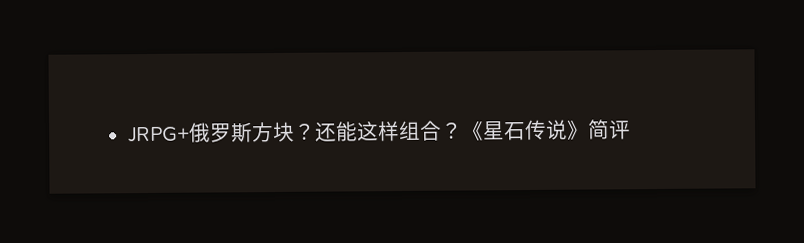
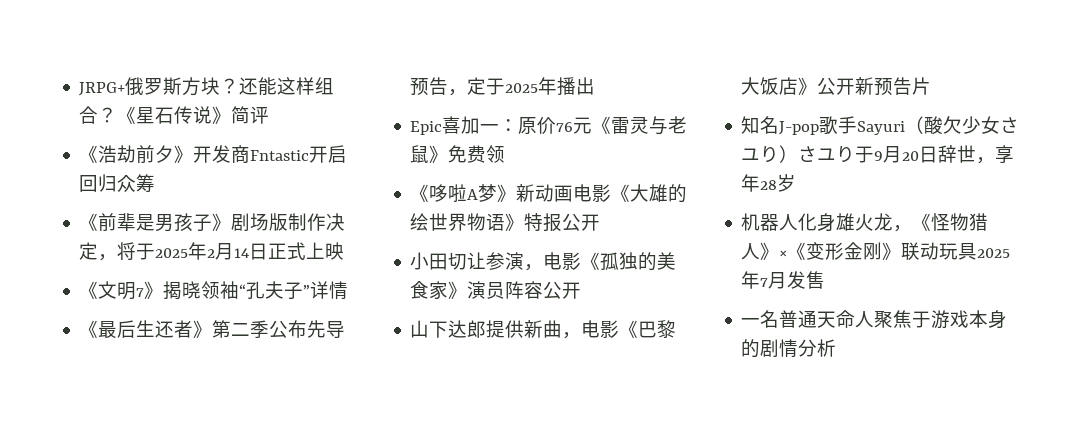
+ 《浩劫前夕》开发商Fntastic开启回归众筹
+ 《前辈是男孩子》剧场版制作决定，将于2025年2月14日正式上映
+ 《文明7》揭晓领袖“孔夫子”详情
+ 《最后生还者》第二季公布先导预告，定于2025年播出
+ Epic喜加一：原价76元《雷灵与老鼠》免费领
+ 《哆啦A梦》新动画电影《大雄的绘世界物语》特报公开
+ 小田切让参演，电影《孤独的美食家》演员阵容公开
+ 山下达郎提供新曲，电影《巴黎大饭店》公开新预告片
+ 知名J-pop歌手Sayuri（酸欠少女さユり）さユり于9月20日辞世，享年28岁
+ 机器人化身雄火龙，《怪物猎人》×《变形金刚》联动玩具2025年7月发售
+ 一名普通天命人聚焦于游戏本身的剧情分析

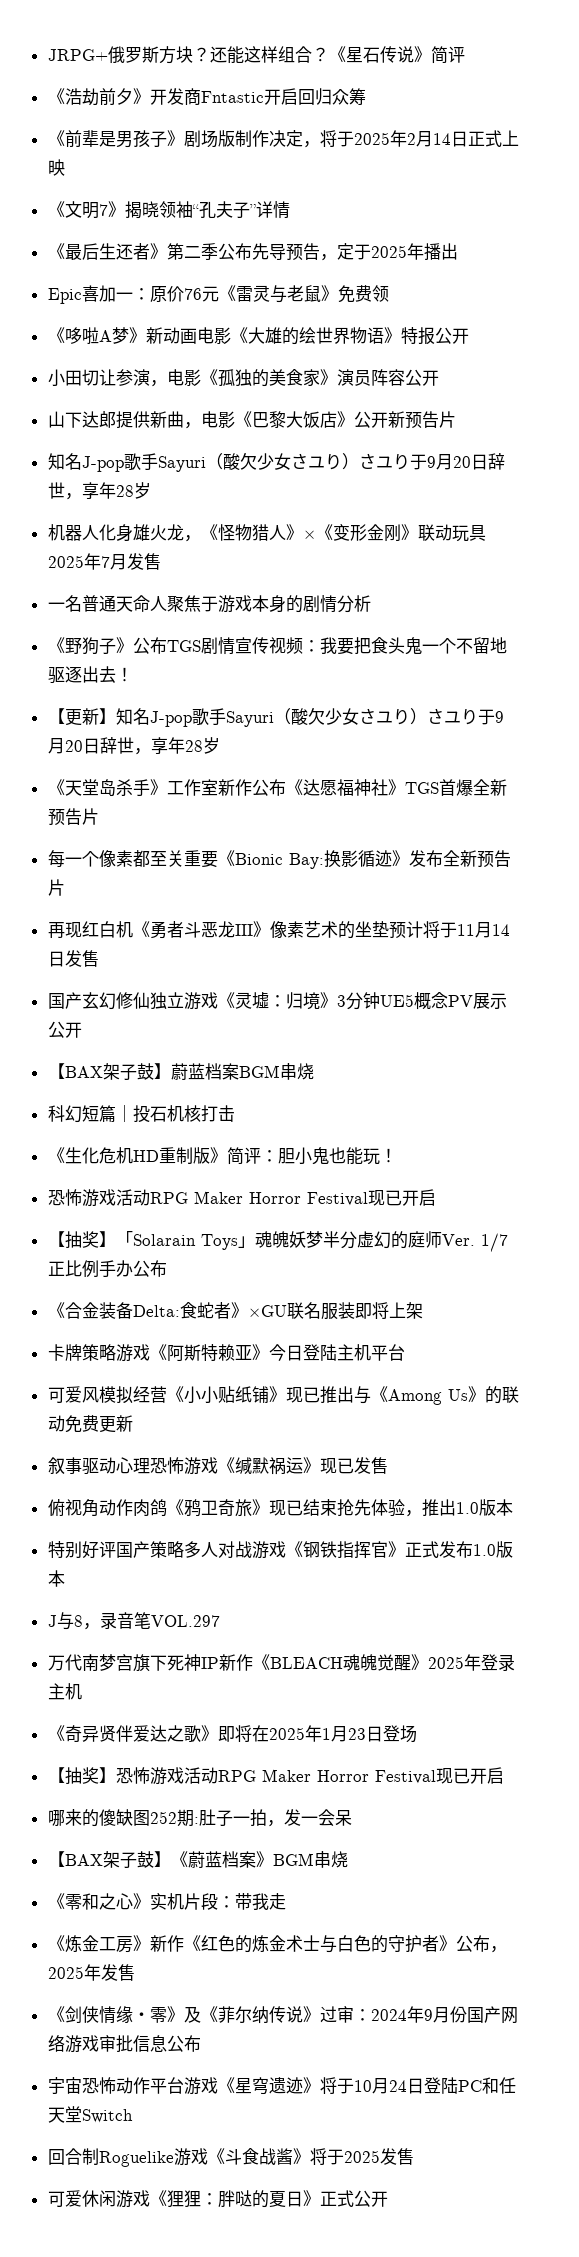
+ 《野狗子》公布TGS剧情宣传视频：我要把食头鬼一个不留地驱逐出去！
+ 【更新】知名J-pop歌手Sayuri（酸欠少女さユり）さユり于9月20日辞世，享年28岁
+ 《天堂岛杀手》工作室新作公布《达愿福神社》TGS首爆全新预告片
+ 每一个像素都至关重要《Bionic Bay:换影循迹》发布全新预告片
+ 再现红白机《勇者斗恶龙III》像素艺术的坐垫预计将于11月14日发售
+ 国产玄幻修仙独立游戏《灵墟：归境》3分钟UE5概念PV展示公开
+ 【BAX架子鼓】蔚蓝档案BGM串烧
+ 科幻短篇｜投石机核打击
+ 《生化危机HD重制版》简评：胆小鬼也能玩！
+ 恐怖游戏活动RPG Maker Horror Festival现已开启
+ 【抽奖】「Solarain Toys」魂魄妖梦半分虚幻的庭师Ver. 1/7正比例手办公布
+ 《合金装备Delta:食蛇者》×GU联名服装即将上架
+ 卡牌策略游戏《阿斯特赖亚》今日登陆主机平台
+ 可爱风模拟经营《小小贴纸铺》现已推出与《Among Us》的联动免费更新
+ 叙事驱动心理恐怖游戏《缄默祸运》现已发售
+ 俯视角动作肉鸽《鸦卫奇旅》现已结束抢先体验，推出1.0版本
+ 特别好评国产策略多人对战游戏《钢铁指挥官》正式发布1.0版本
+ J与8，录音笔VOL.297
+ 万代南梦宫旗下死神IP新作《BLEACH魂魄觉醒》2025年登录主机
+ 《奇异贤伴爱达之歌》即将在2025年1月23日登场
+ 【抽奖】恐怖游戏活动RPG Maker Horror Festival现已开启
+ 哪来的傻缺图252期:肚子一拍，发一会呆
+ 【BAX架子鼓】《蔚蓝档案》BGM串烧
+ 《零和之心》实机片段：带我走
+ 《炼金工房》新作《红色的炼金术士与白色的守护者》公布，2025年发售
+ 《剑侠情缘・零》及《菲尔纳传说》过审：2024年9月份国产网络游戏审批信息公布
+ 宇宙恐怖动作平台游戏《星穹遗迹》将于10月24日登陆PC和任天堂Switch
+ 回合制Roguelike游戏《斗食战酱》将于2025发售
+ 可爱休闲游戏《狸狸：胖哒的夏日》正式公开

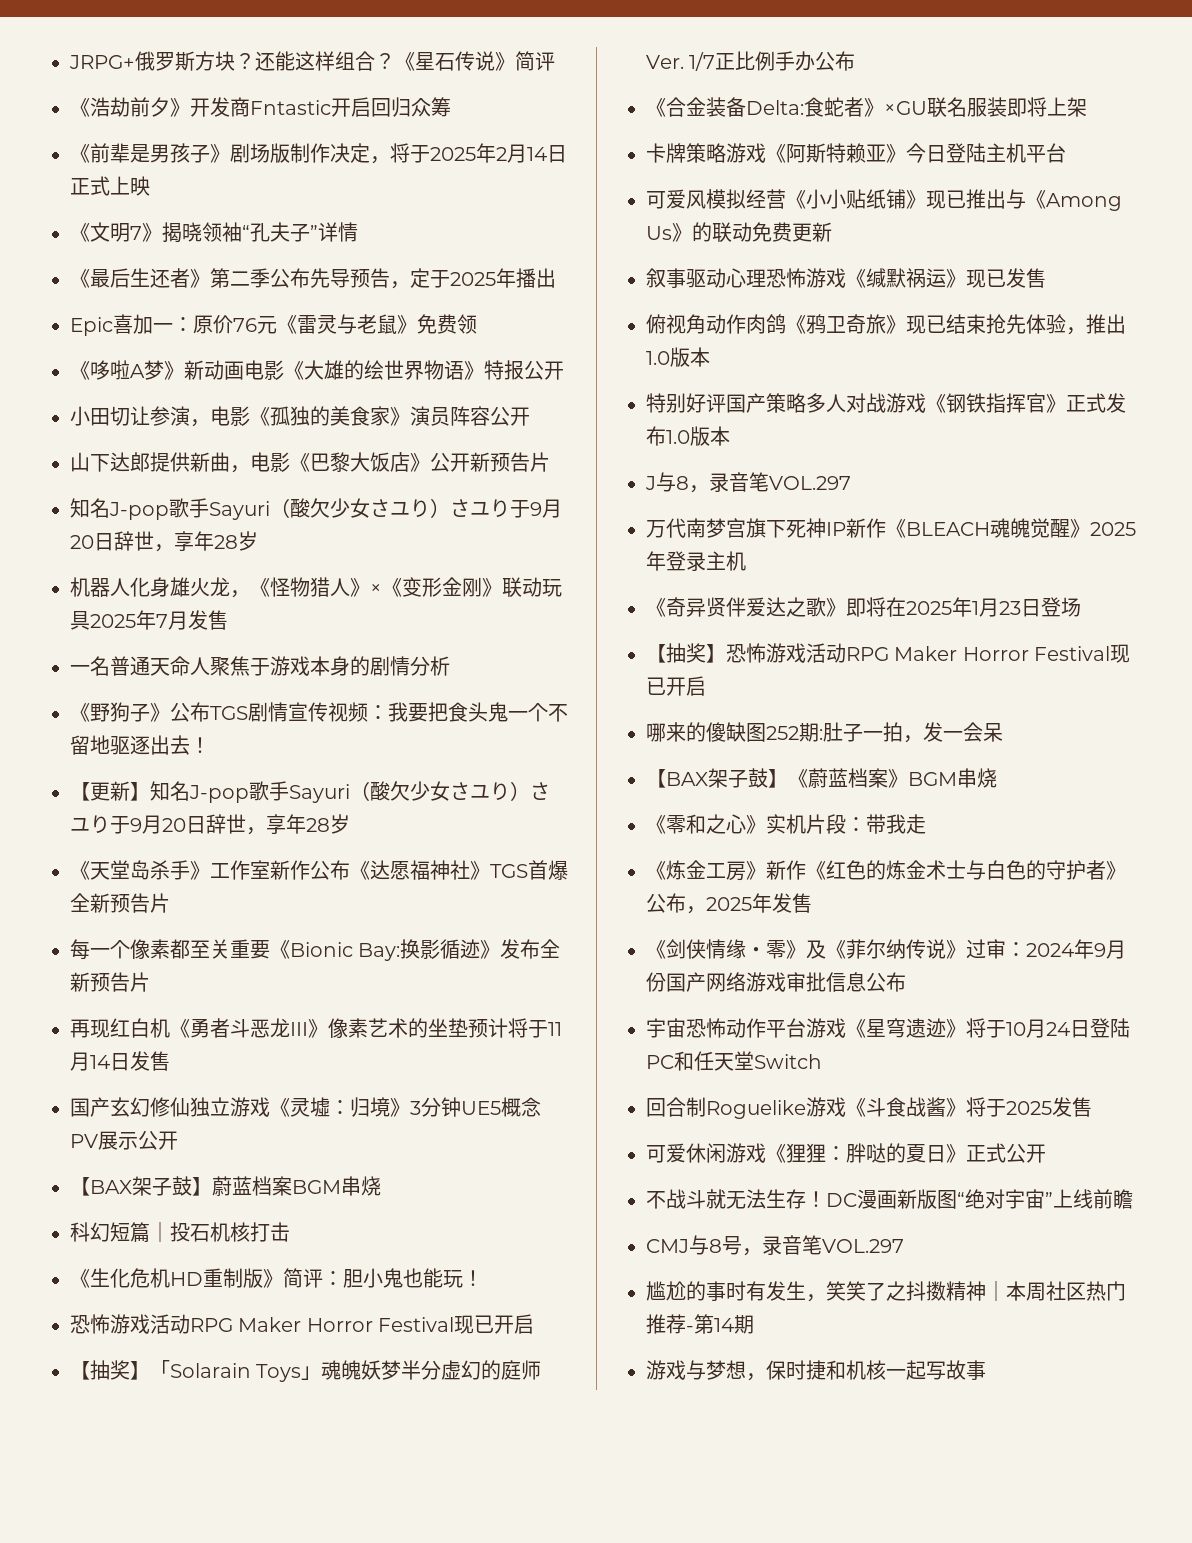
+ 不战斗就无法生存！DC漫画新版图“绝对宇宙”上线前瞻
+ CMJ与8号，录音笔VOL.297
+ 尴尬的事时有发生，笑笑了之抖擞精神｜本周社区热门推荐-第14期
+ 游戏与梦想，保时捷和机核一起写故事

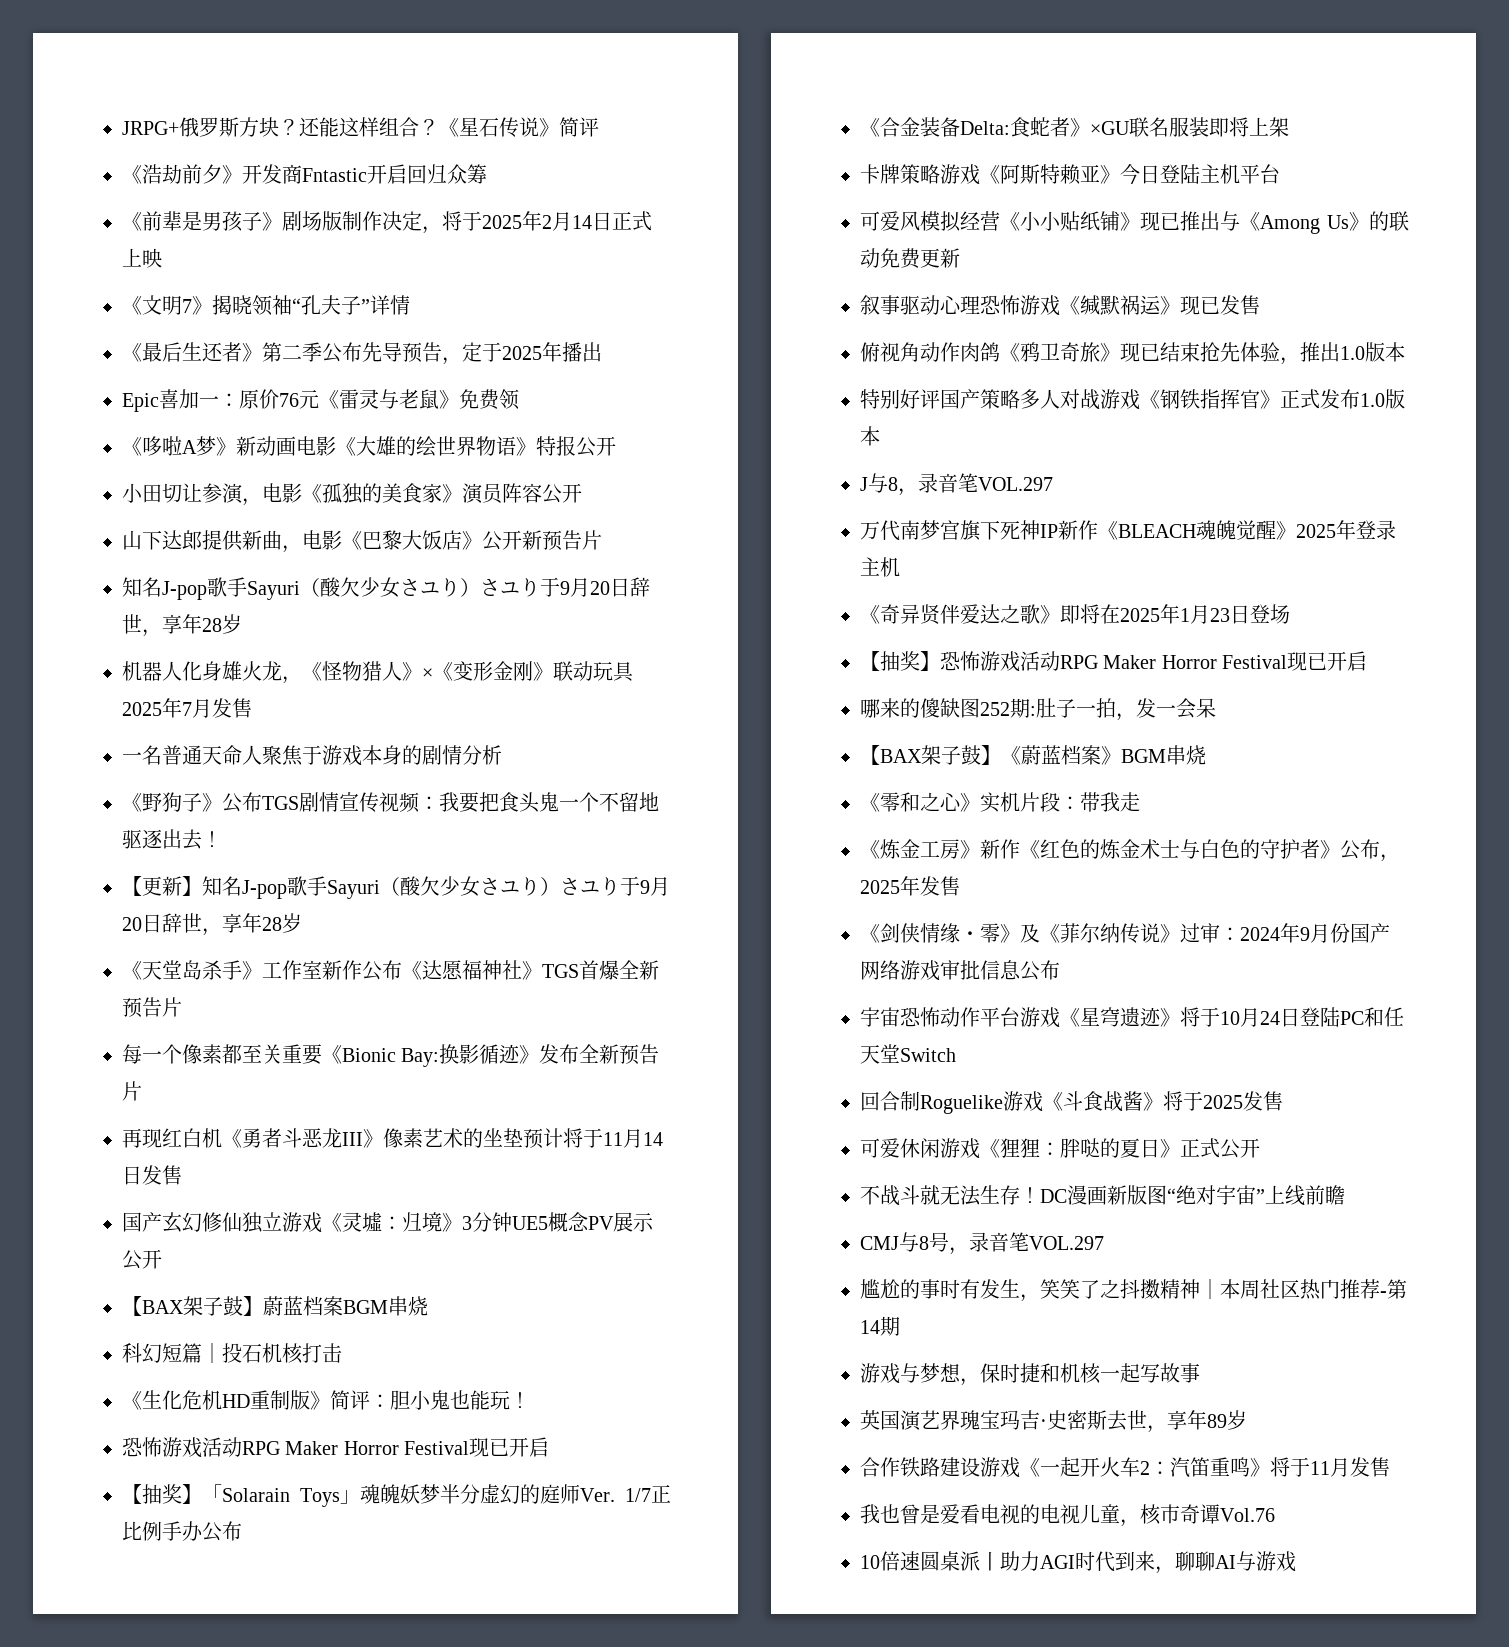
+ 英国演艺界瑰宝玛吉·史密斯去世，享年89岁
+ 合作铁路建设游戏《一起开火车2：汽笛重鸣》将于11月发售
+ 我也曾是爱看电视的电视儿童，核市奇谭Vol.76
+ 10倍速圆桌派丨助力AGI时代到来，聊聊AI与游戏

